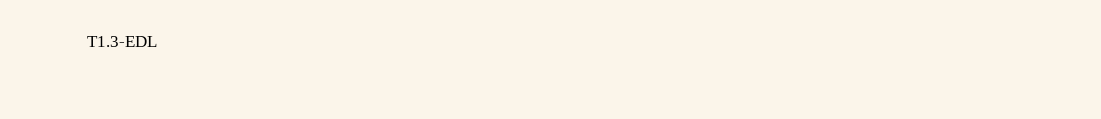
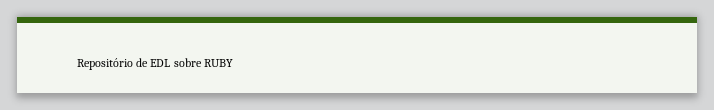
- T1.3-EDL
+ Repositório de EDL sobre RUBY

